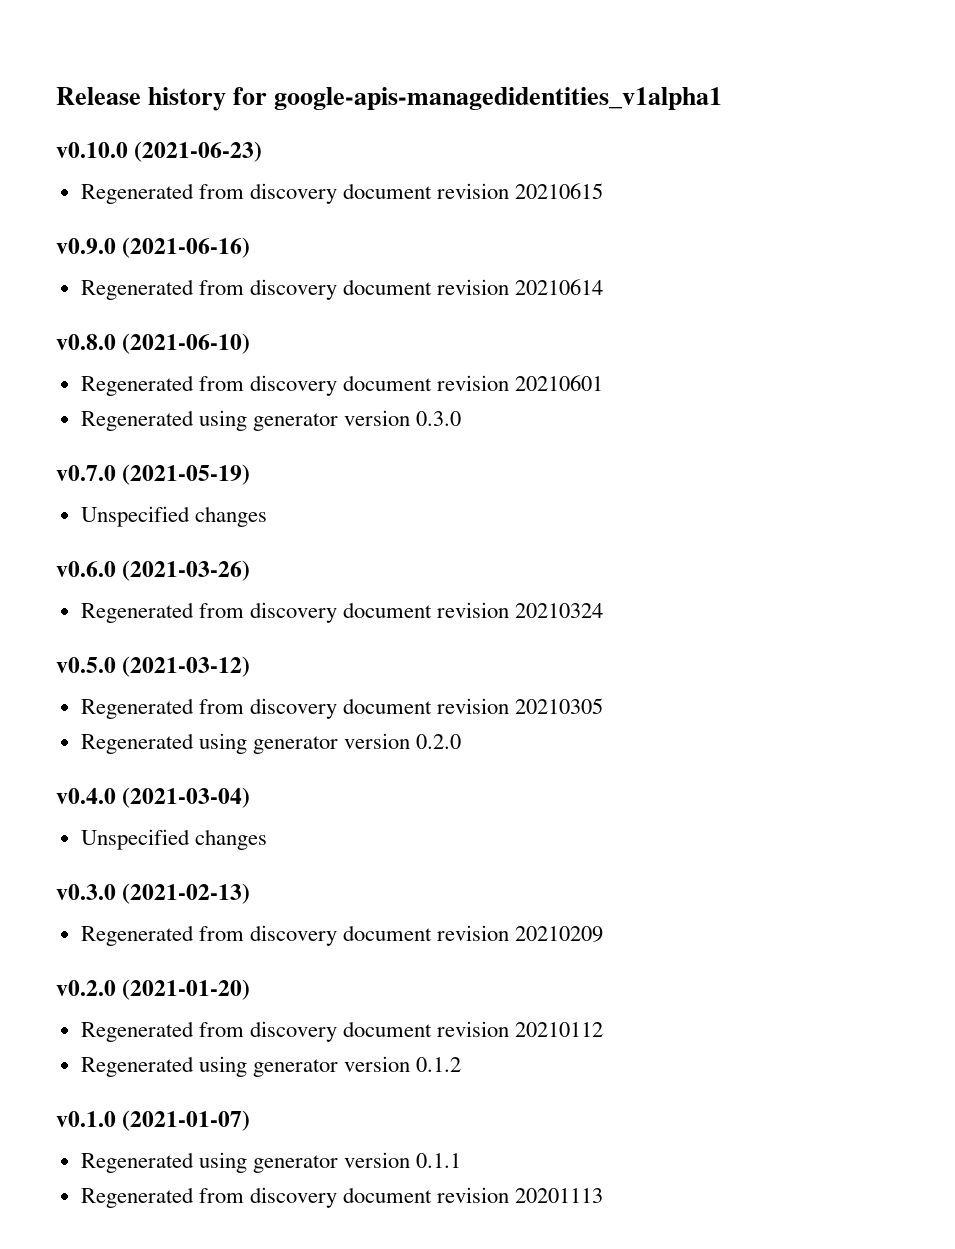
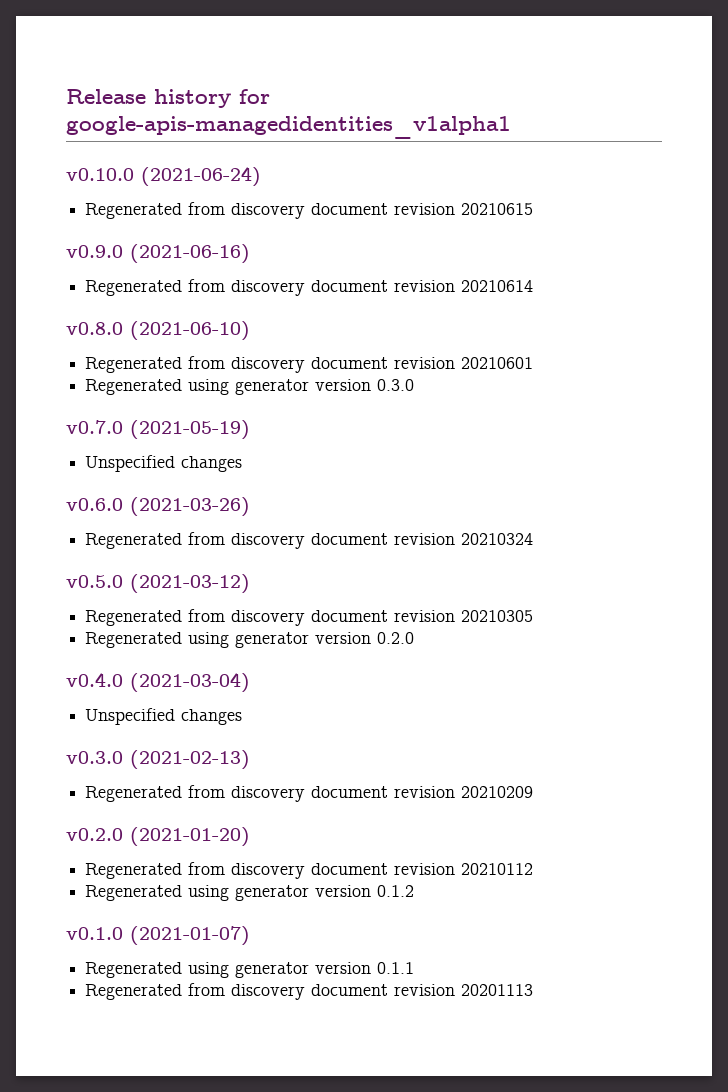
- v0.10.0 (2021-06-23)
+ v0.10.0 (2021-06-24)

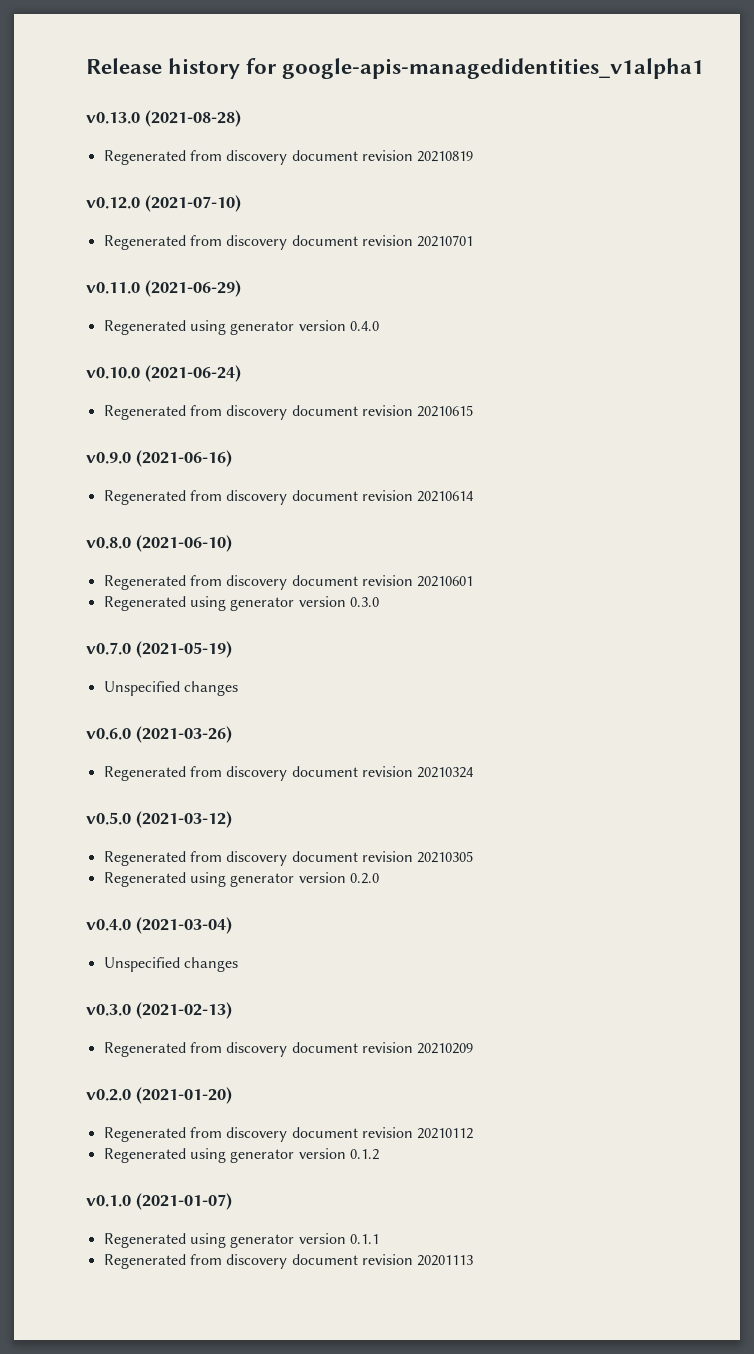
+ v0.13.0 (2021-08-28)
+ Regenerated from discovery document revision 20210819
+ v0.12.0 (2021-07-10)
+ Regenerated from discovery document revision 20210701
+ v0.11.0 (2021-06-29)
+ Regenerated using generator version 0.4.0

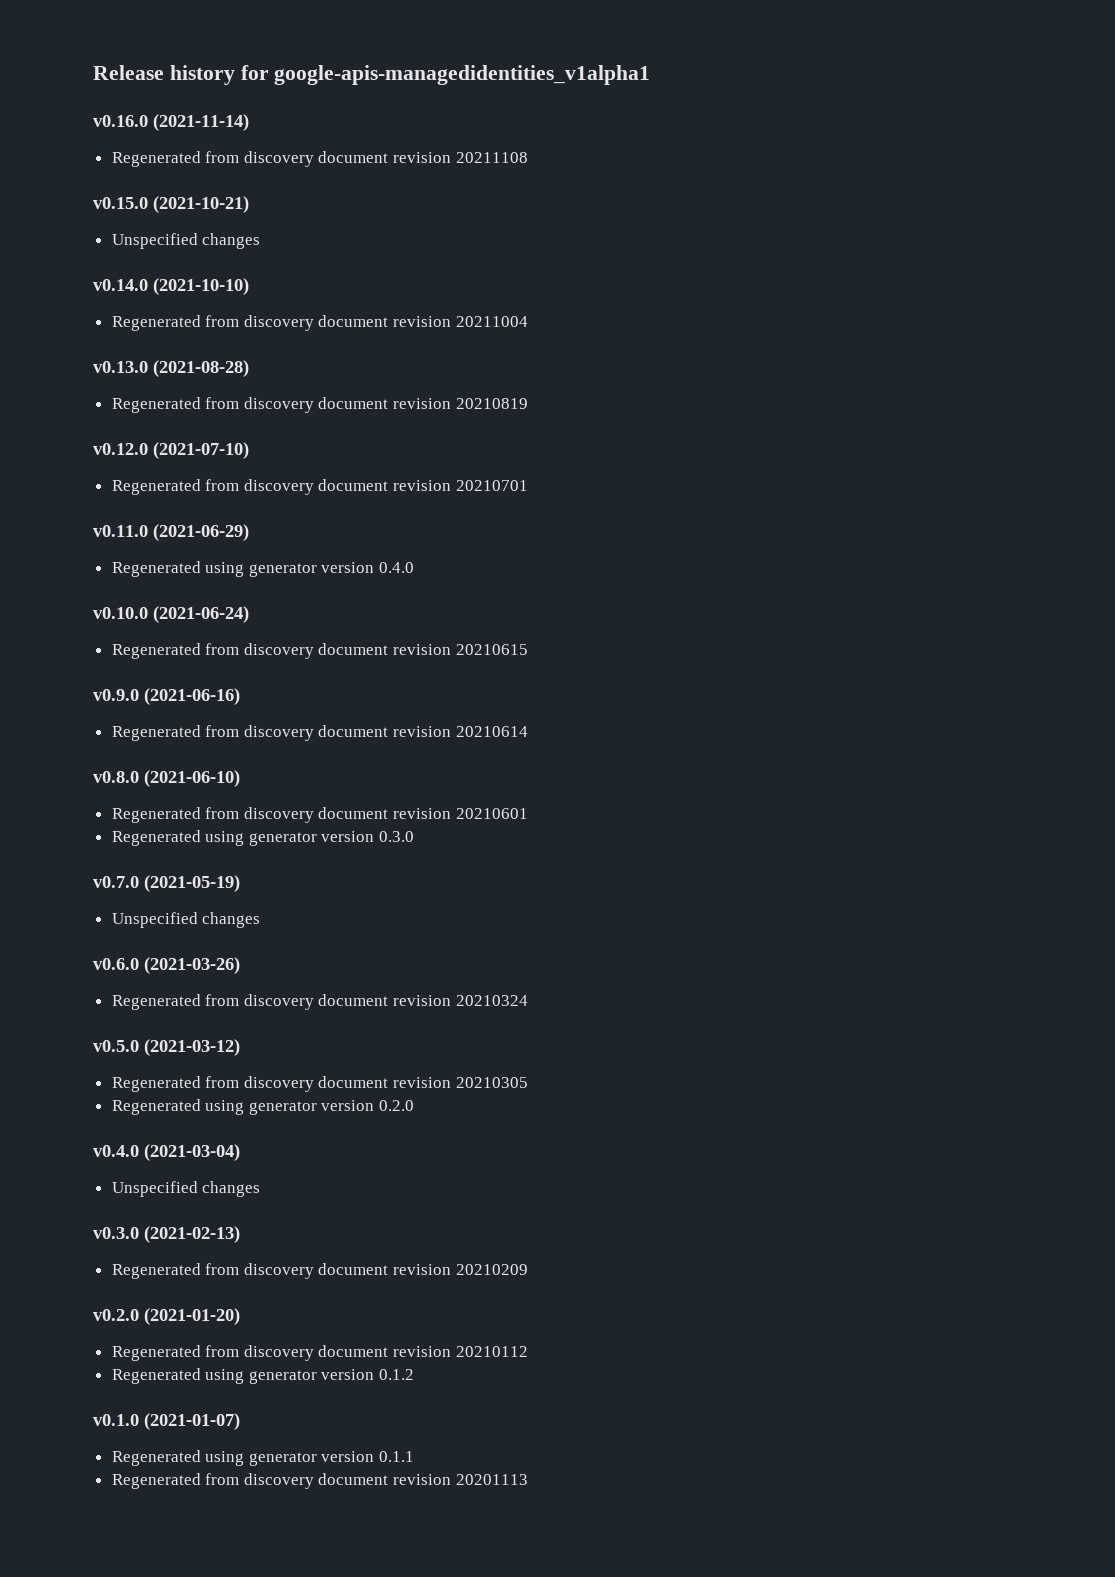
+ v0.16.0 (2021-11-14)
+ Regenerated from discovery document revision 20211108
+ v0.15.0 (2021-10-21)
+ Unspecified changes
+ v0.14.0 (2021-10-10)
+ Regenerated from discovery document revision 20211004

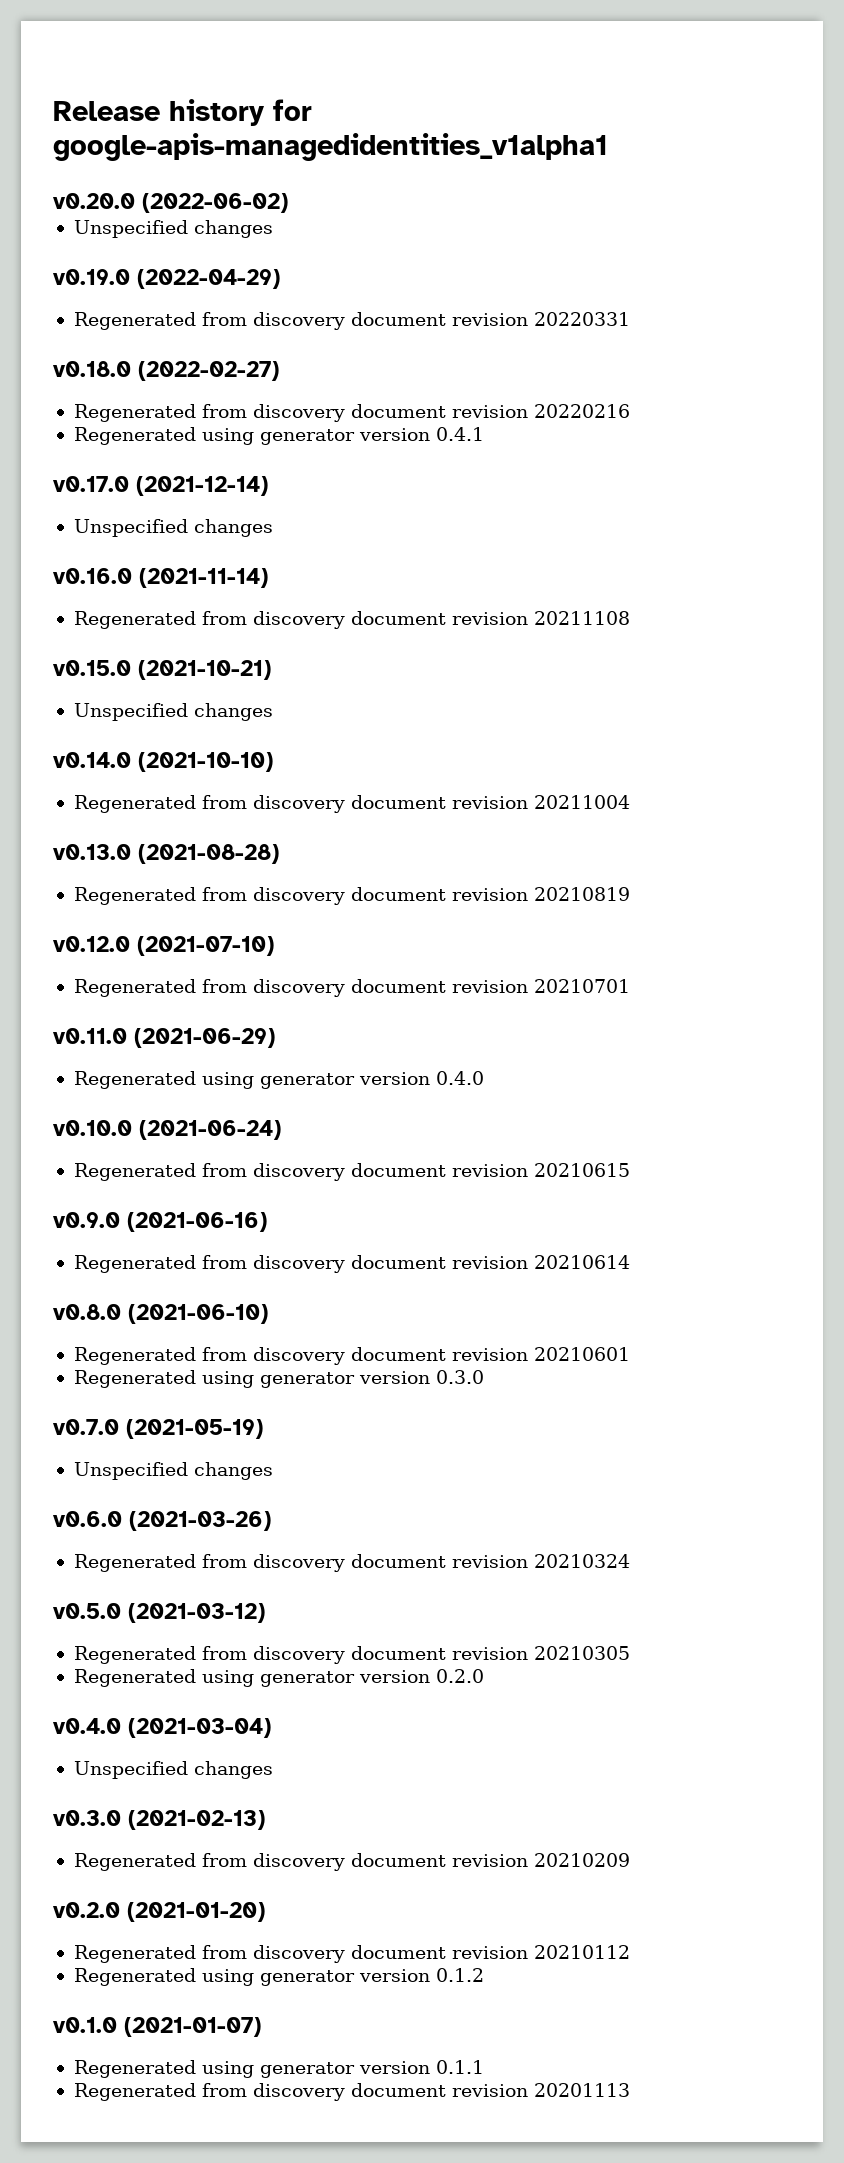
+ v0.20.0 (2022-06-02)
+ Unspecified changes
+ v0.19.0 (2022-04-29)
+ Regenerated from discovery document revision 20220331
+ v0.18.0 (2022-02-27)
+ Regenerated from discovery document revision 20220216
+ Regenerated using generator version 0.4.1
+ v0.17.0 (2021-12-14)
+ Unspecified changes

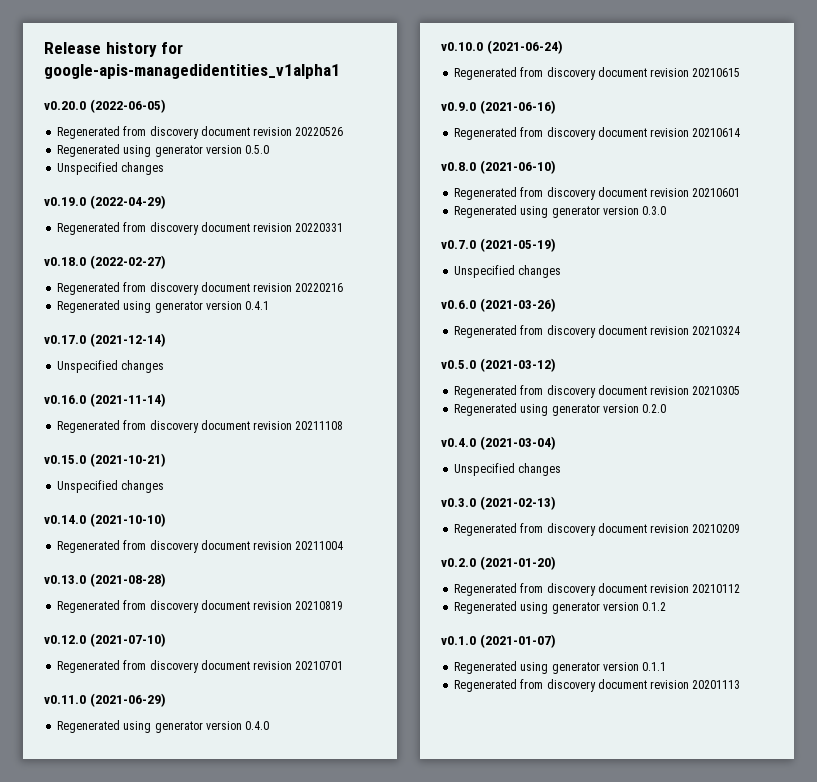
- v0.20.0 (2022-06-02)
+ v0.20.0 (2022-06-05)
+ Regenerated from discovery document revision 20220526
+ Regenerated using generator version 0.5.0

